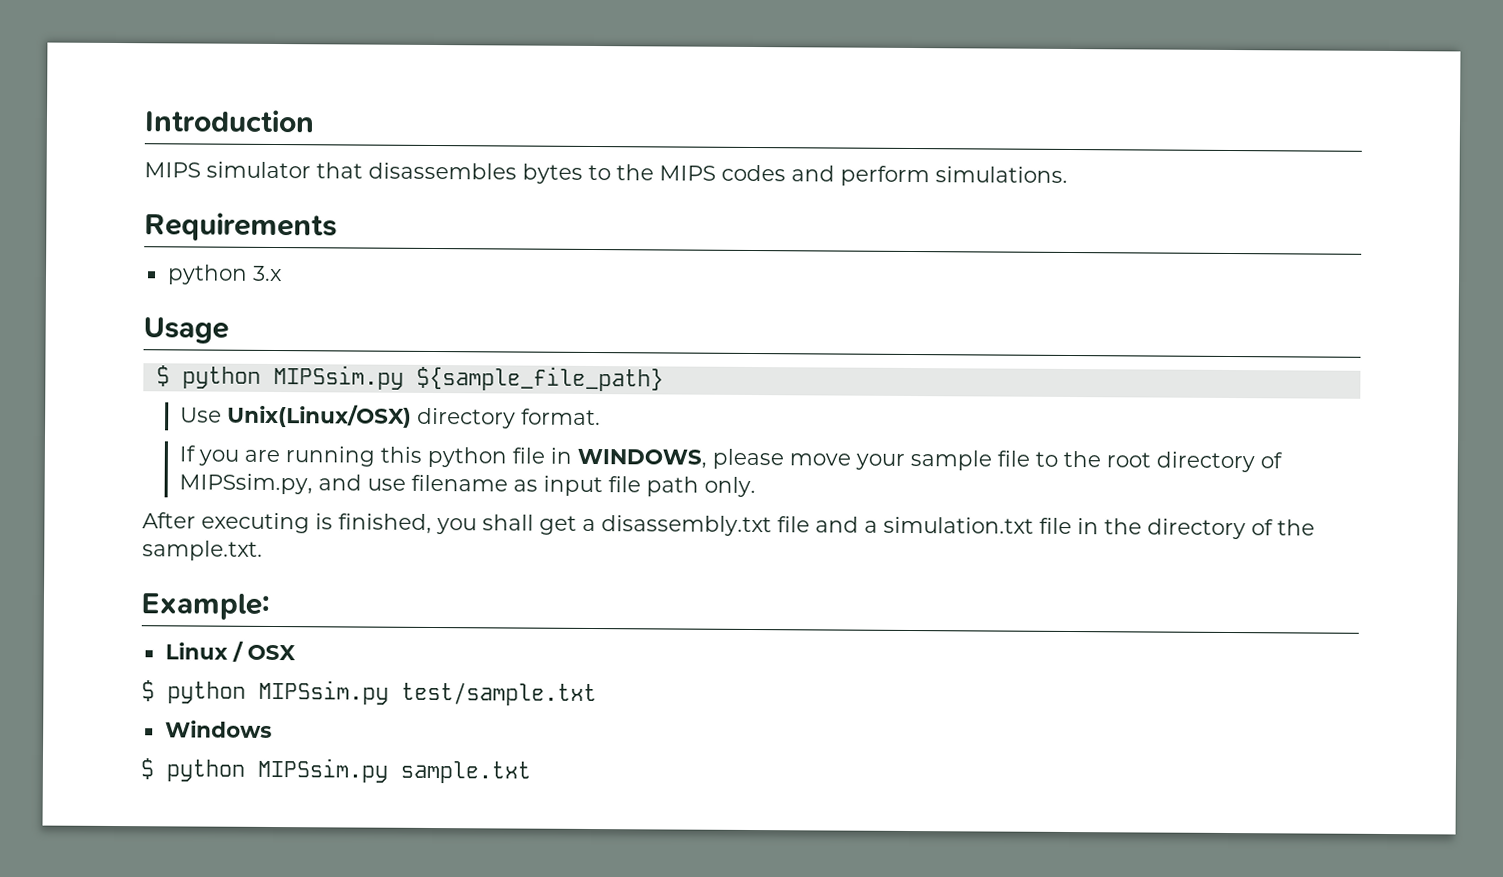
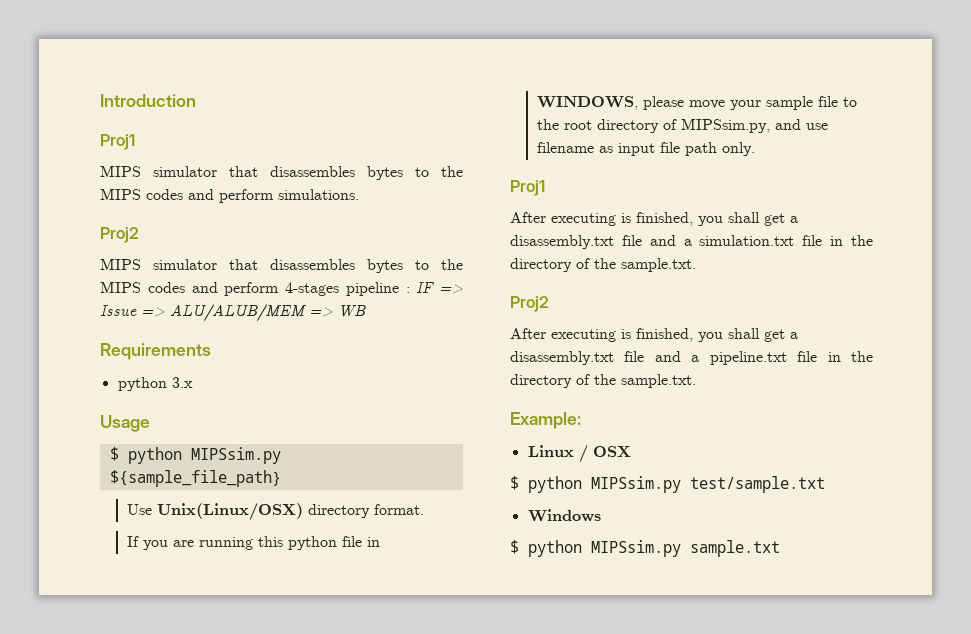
  Introduction
+ Proj1
  MIPS simulator that disassembles bytes to the MIPS codes and perform simulations.
+ Proj2
+ MIPS simulator that disassembles bytes to the MIPS codes and perform 4-stages pipeline : IF => Issue => ALU/ALUB/MEM => WB
  If you are running this python file in WINDOWS, please move your sample file to the root directory of MIPSsim.py, and use filename as input file path only.
+ Proj1
  After executing is finished, you shall get a disassembly.txt file and a simulation.txt file in the directory of the sample.txt.
+ Proj2
+ After executing is finished, you shall get a disassembly.txt file and a pipeline.txt file in the directory of the sample.txt.

